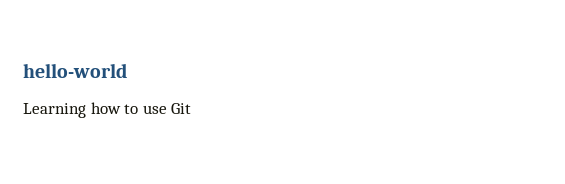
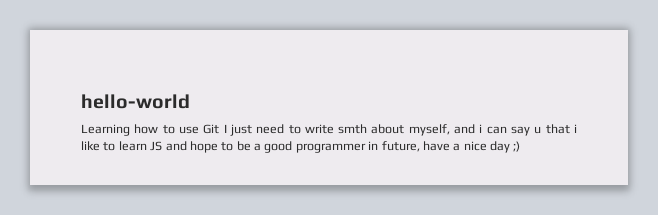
- Learning how to use Git
+ Learning how to use Git I just need to write smth about myself, and i can say u that i like to learn JS and hope to be a good programmer in future, have a nice day ;)

